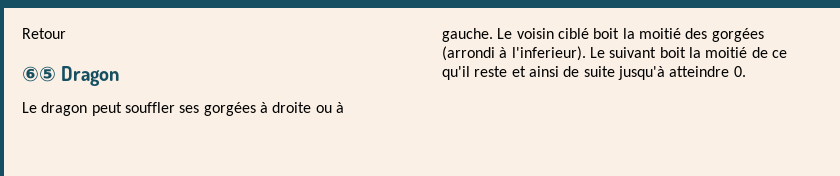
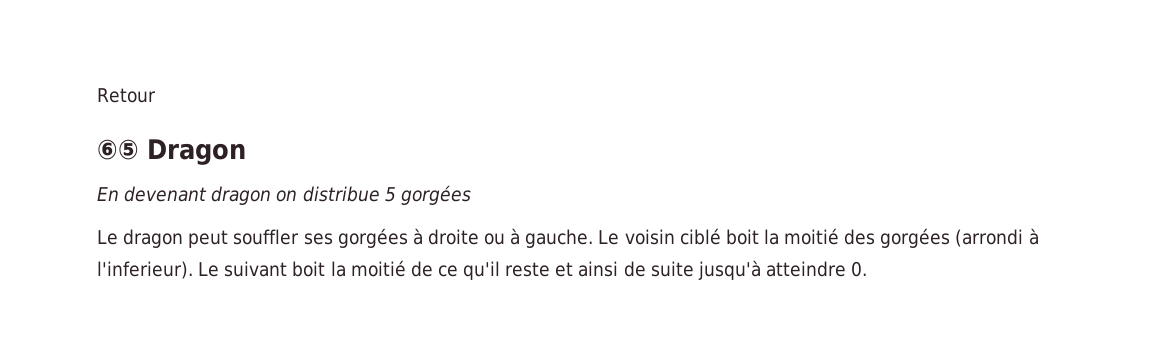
+ En devenant dragon on distribue 5 gorgées

